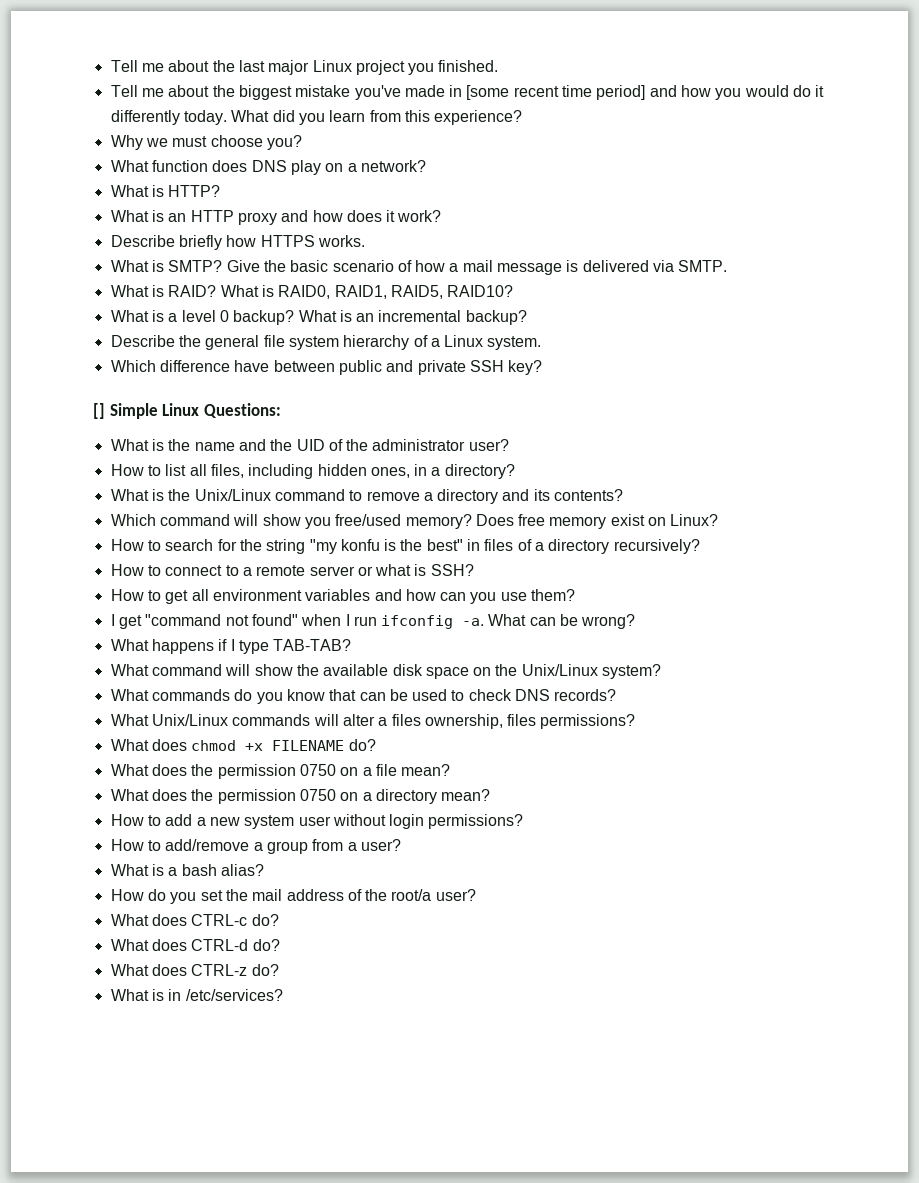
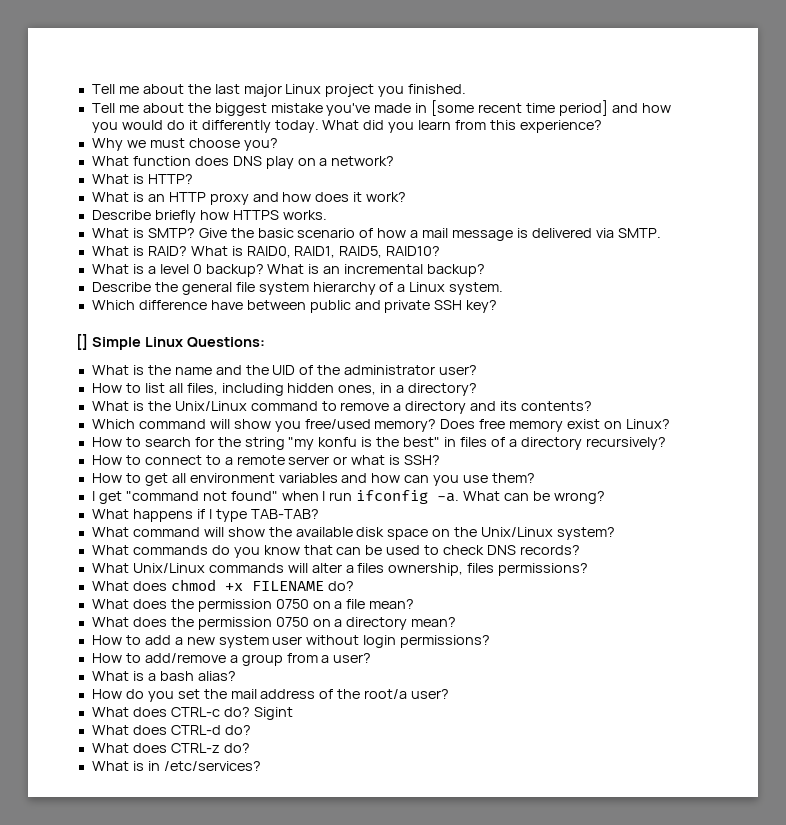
+ Sigint

